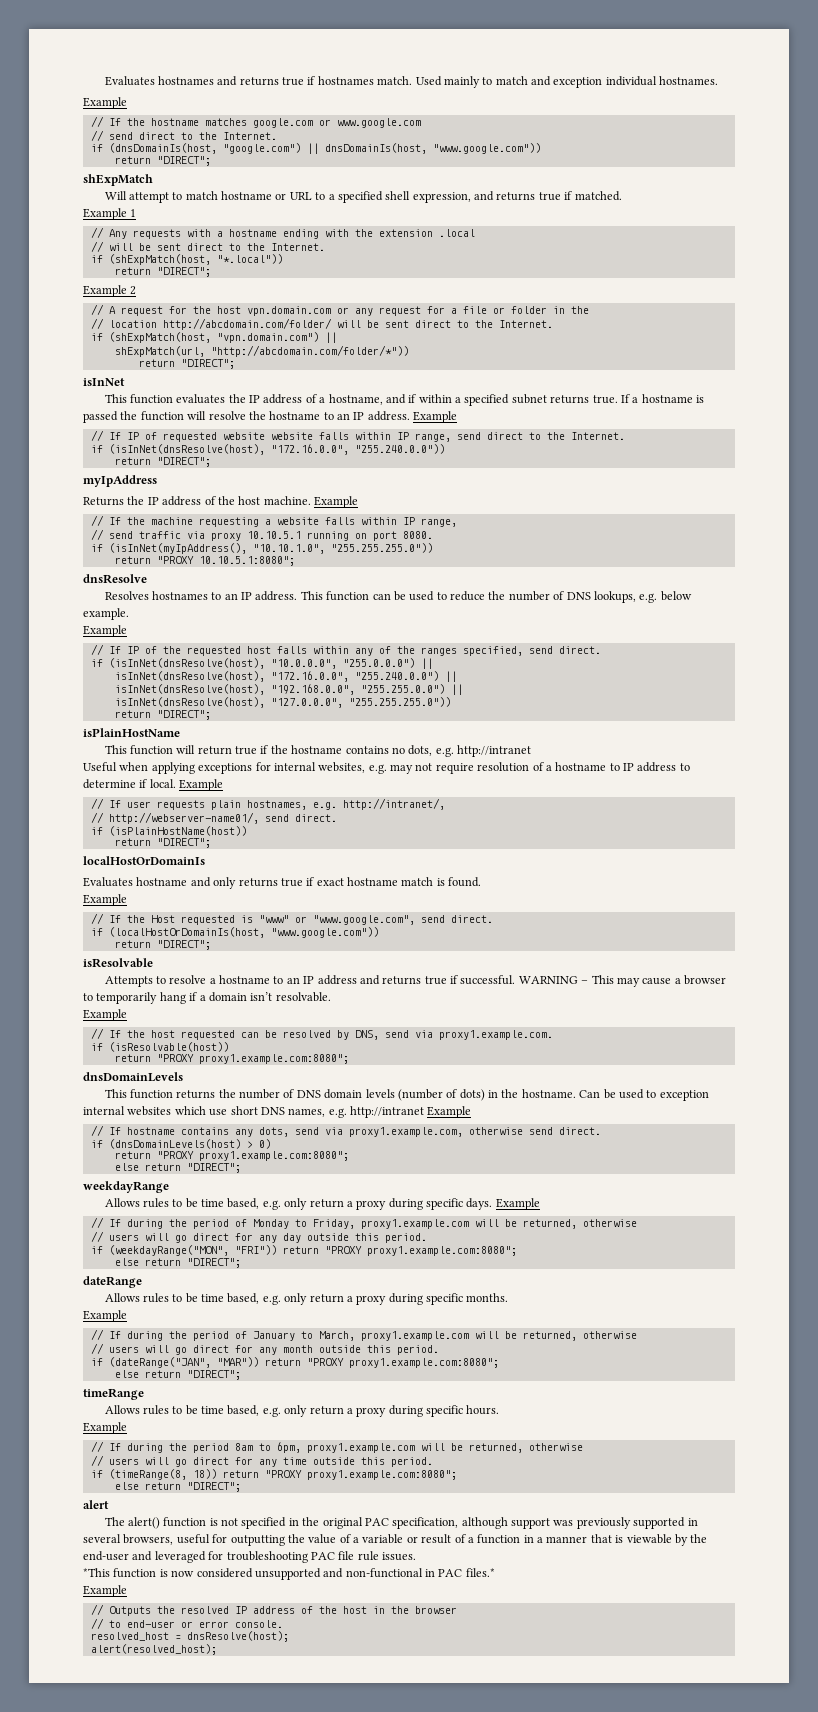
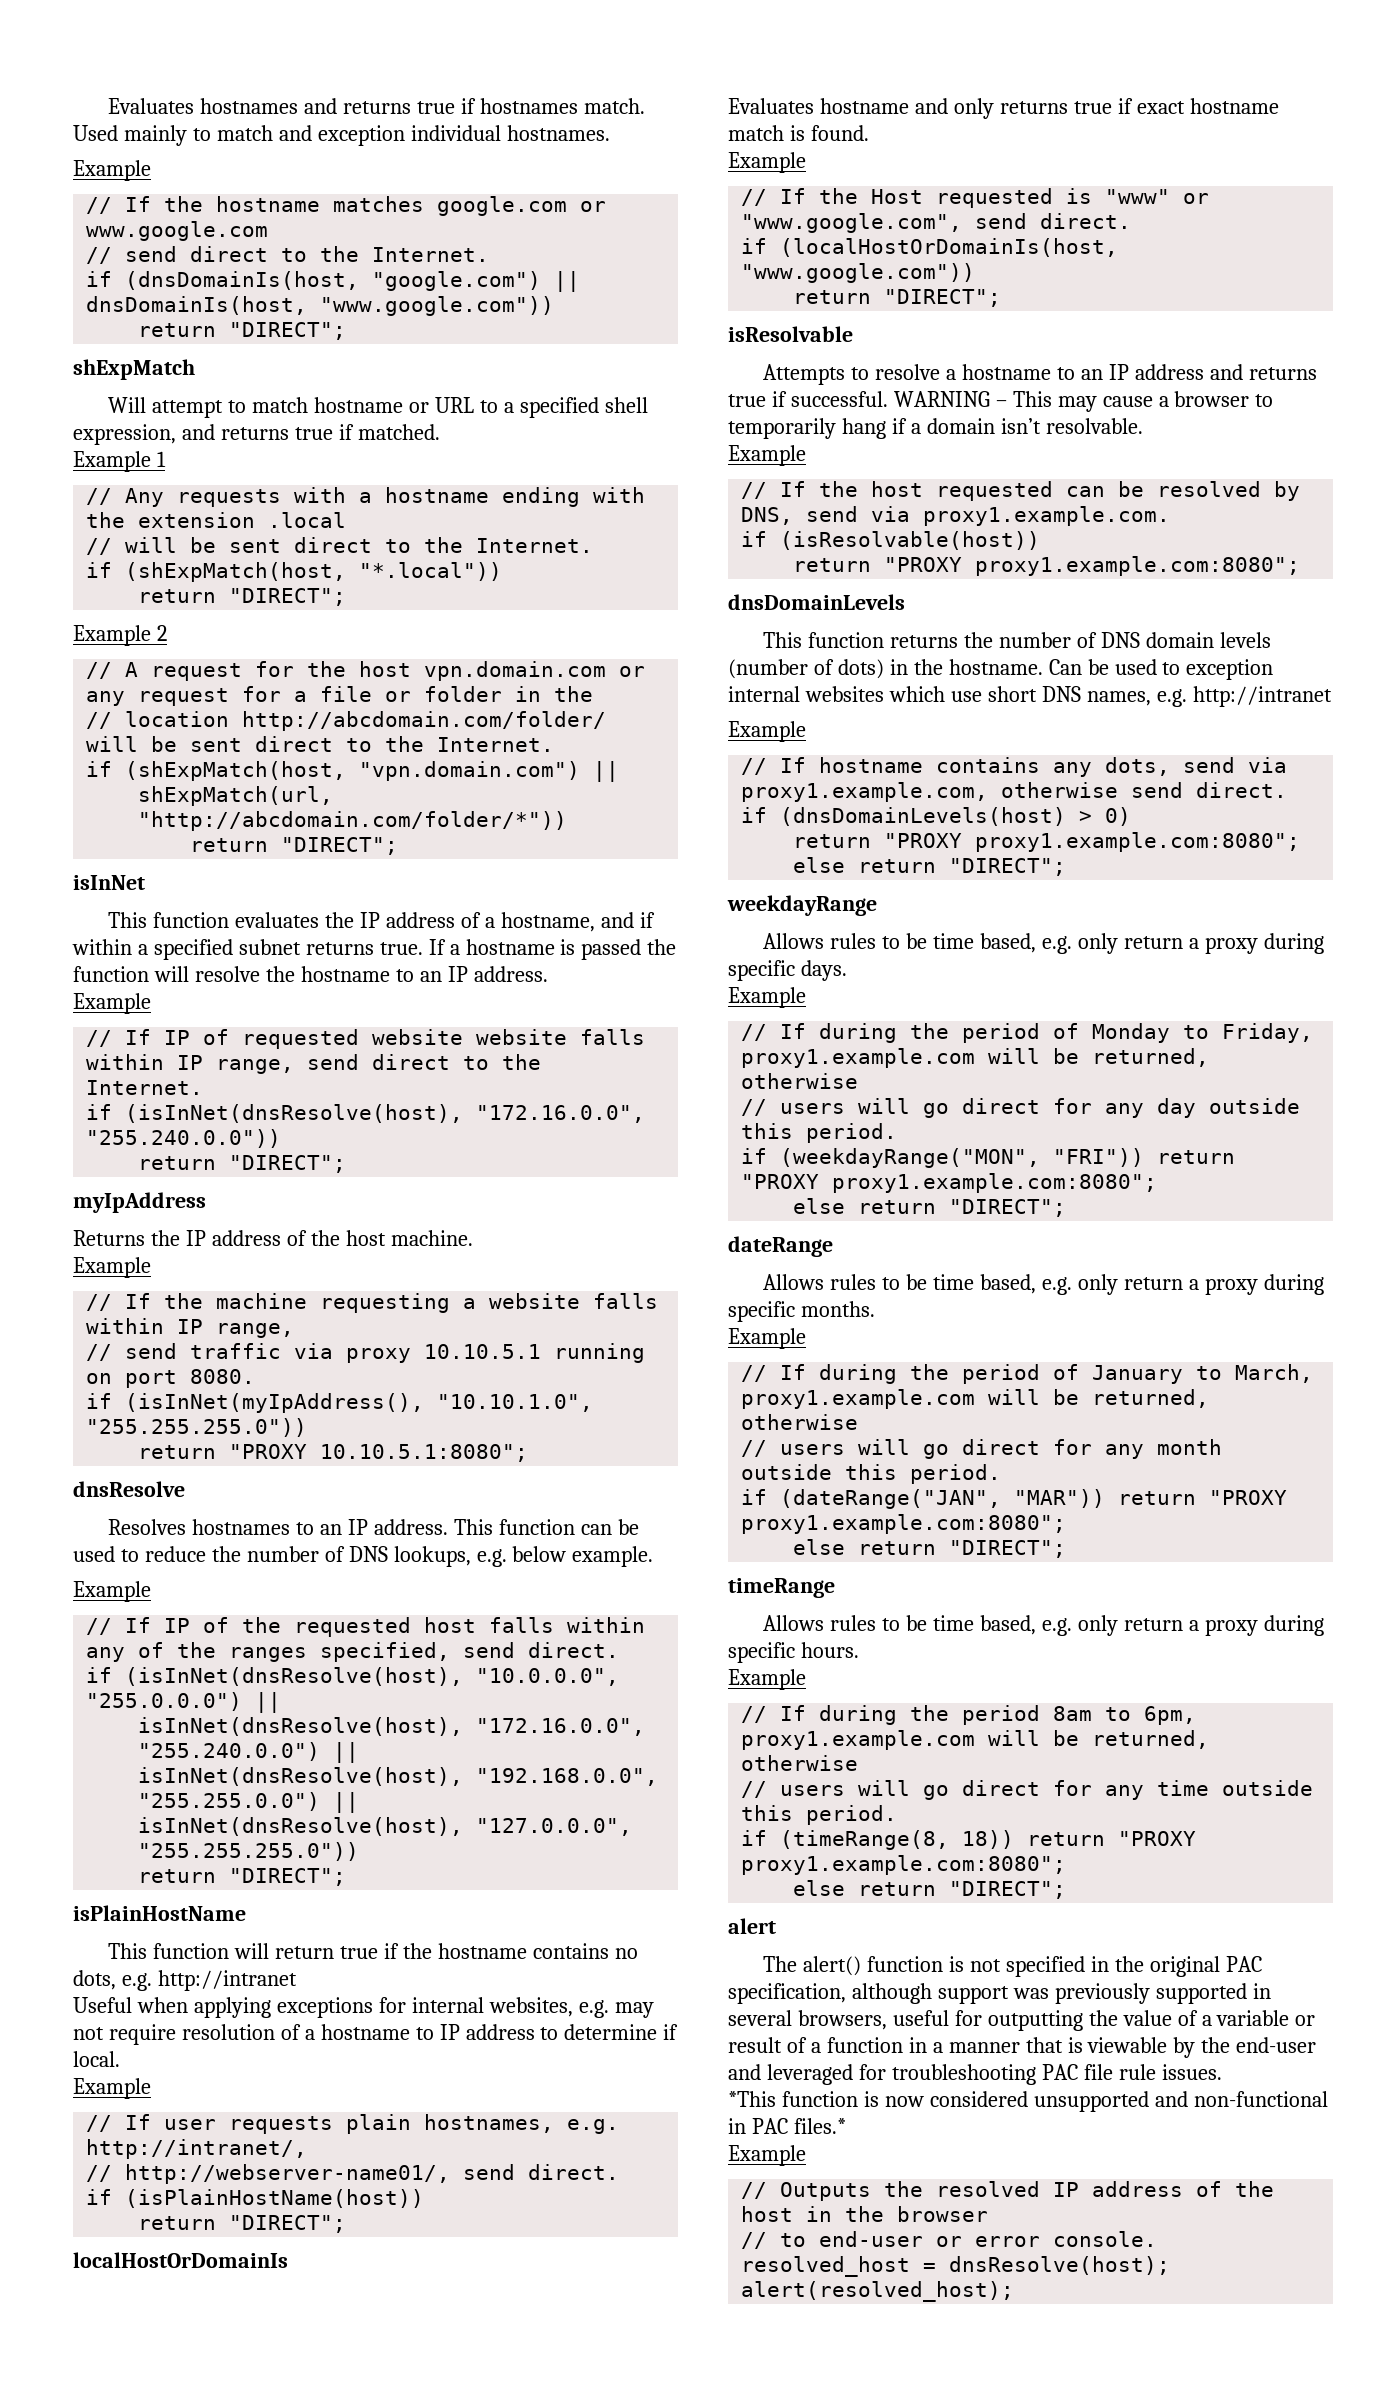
- If a hostname is passed the function will resolve the hostname to an IP address. Example
+ If a hostname is passed the function will resolve the hostname to an IP address.
+ Example
- Returns the IP address of the host machine. Example
+ Returns the IP address of the host machine.
+ Example
- Useful when applying exceptions for internal websites, e.g. may not require resolution of a hostname to IP address to determine if local. Example
+ Useful when applying exceptions for internal websites, e.g. may not require resolution of a hostname to IP address to determine if local.
+ Example
- Can be used to exception internal websites which use short DNS names, e.g. http://intranet Example
+ Can be used to exception internal websites which use short DNS names, e.g. http://intranet
+ Example
- Allows rules to be time based, e.g. only return a proxy during specific days. Example
+ Allows rules to be time based, e.g. only return a proxy during specific days.
+ Example

